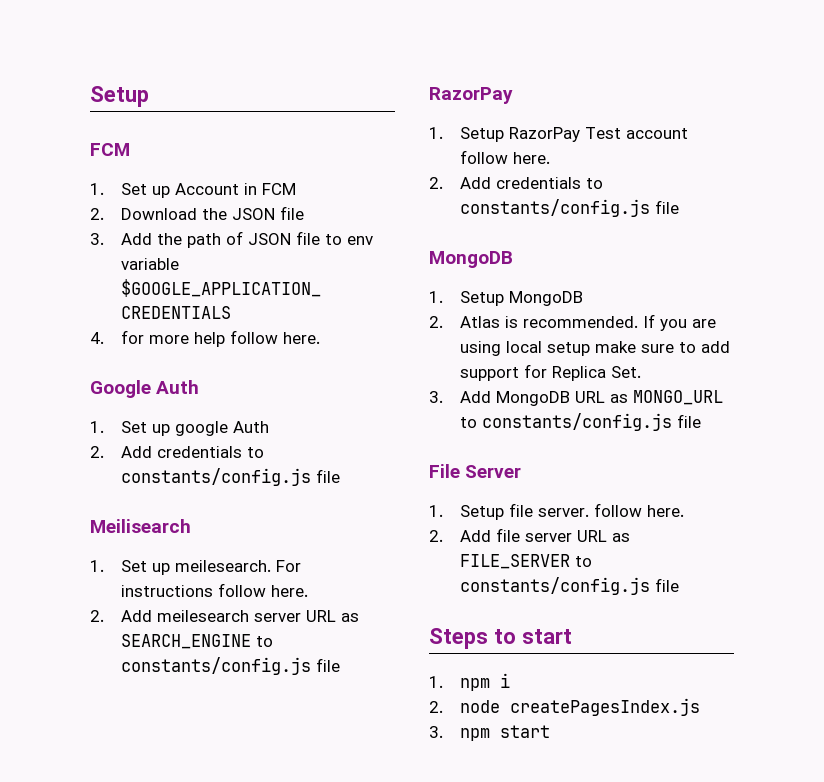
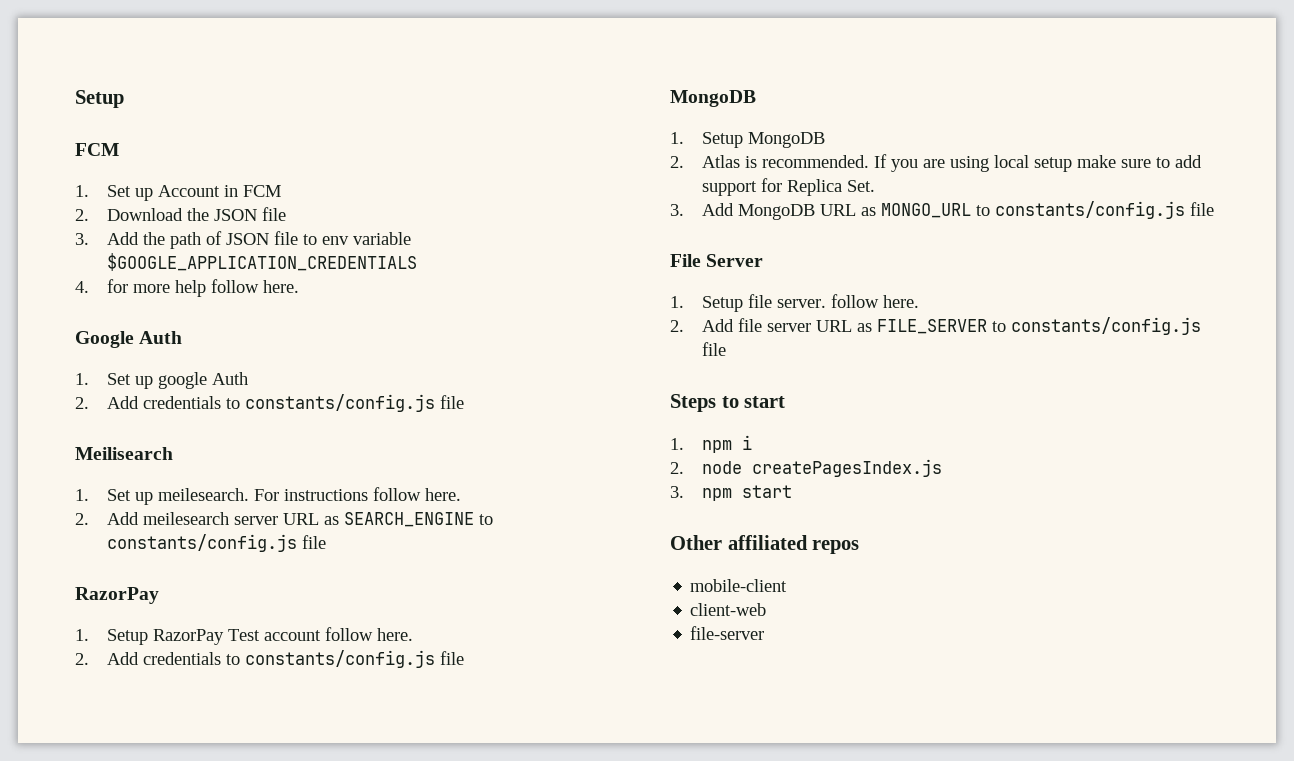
+ Other affiliated repos
+ mobile-client
+ client-web
+ file-server

